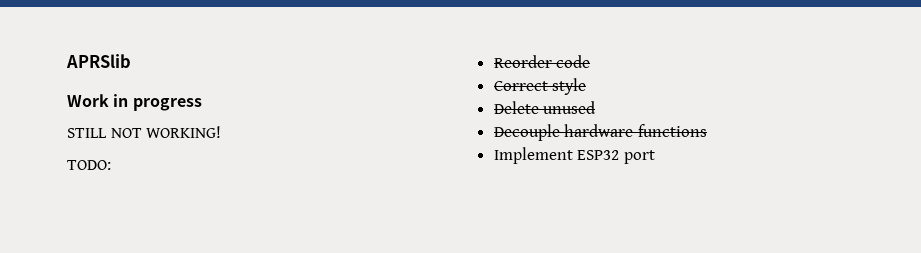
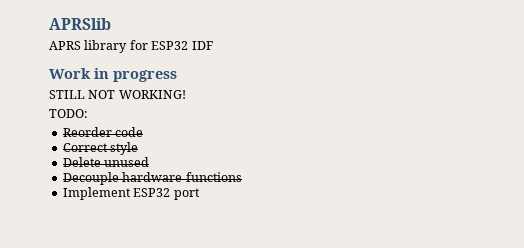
+ APRS library for ESP32 IDF

